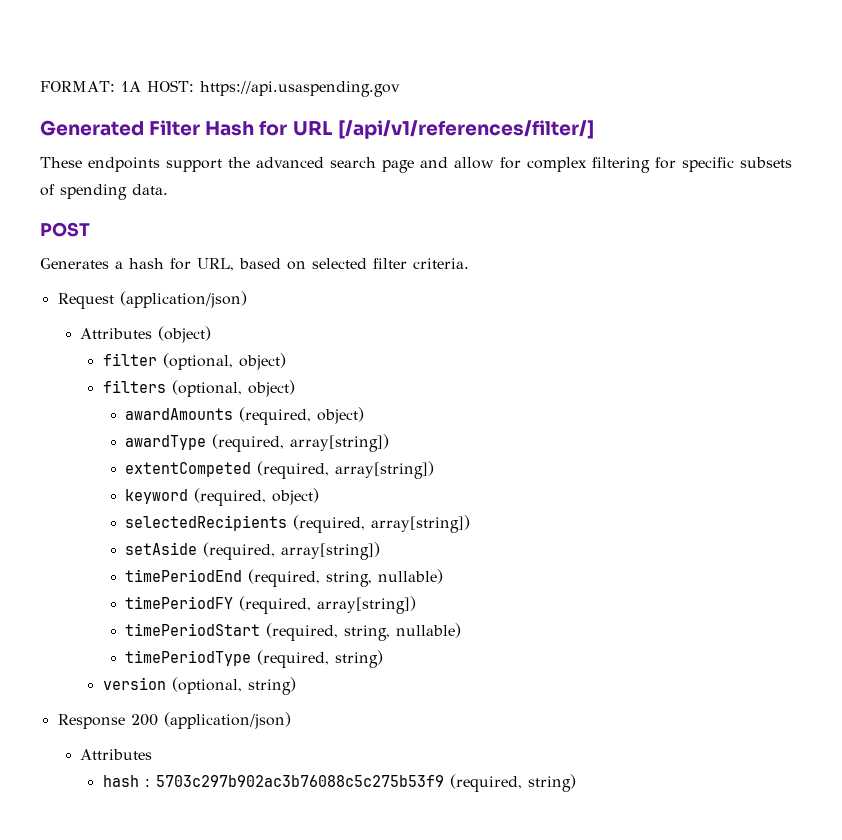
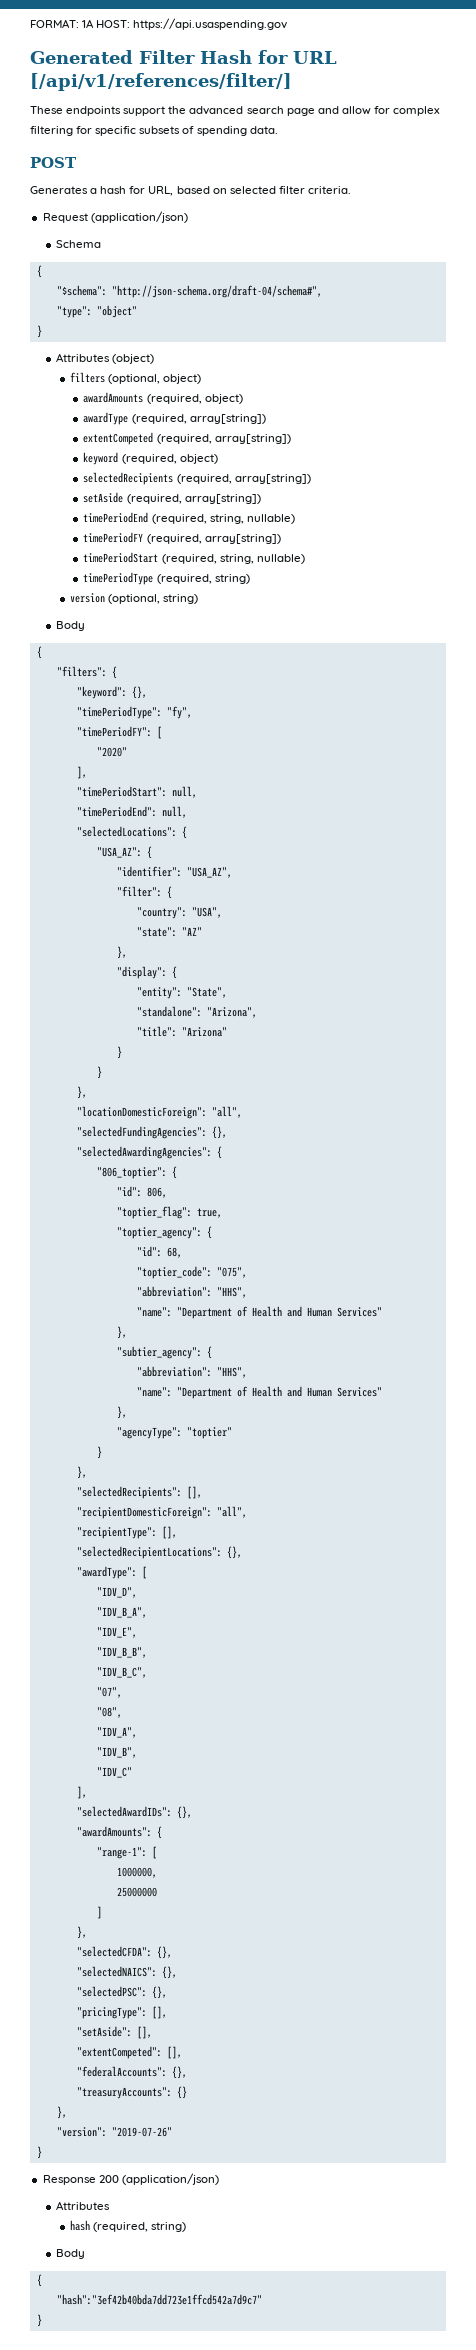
+ Schema
+ {
+ "$schema": "http://json-schema.org/draft-04/schema#",
+ "type": "object"
+ }
- filter (optional, object)
  version (optional, string)
+ Body
+ {
+ "filters": {
+ "keyword": {},
+ "timePeriodType": "fy",
+ "timePeriodFY": [
+ "2020"
+ ],
+ "timePeriodStart": null,
+ "timePeriodEnd": null,
+ "selectedLocations": {
+ "USA_AZ": {
+ "identifier": "USA_AZ",
+ "filter": {
+ "country": "USA",
+ "state": "AZ"
+ },
+ "display": {
+ "entity": "State",
+ "standalone": "Arizona",
+ "title": "Arizona"
+ }
+ }
+ },
+ "locationDomesticForeign": "all",
+ "selectedFundingAgencies": {},
+ "selectedAwardingAgencies": {
+ "806_toptier": {
+ "id": 806,
+ "toptier_flag": true,
+ "toptier_agency": {
+ "id": 68,
+ "toptier_code": "075",
+ "abbreviation": "HHS",
+ "name": "Department of Health and Human Services"
+ },
+ "subtier_agency": {
+ "abbreviation": "HHS",
+ "name": "Department of Health and Human Services"
+ },
+ "agencyType": "toptier"
+ }
+ },
+ "selectedRecipients": [],
+ "recipientDomesticForeign": "all",
+ "recipientType": [],
+ "selectedRecipientLocations": {},
+ "awardType": [
+ "IDV_D",
+ "IDV_B_A",
+ "IDV_E",
+ "IDV_B_B",
+ "IDV_B_C",
+ "07",
+ "08",
+ "IDV_A",
+ "IDV_B",
+ "IDV_C"
+ ],
+ "selectedAwardIDs": {},
+ "awardAmounts": {
+ "range-1": [
+ 1000000,
+ 25000000
+ ]
+ },
+ "selectedCFDA": {},
+ "selectedNAICS": {},
+ "selectedPSC": {},
+ "pricingType": [],
+ "setAside": [],
+ "extentCompeted": [],
+ "federalAccounts": {},
+ "treasuryAccounts": {}
+ },
+ "version": "2019-07-26"
+ }
- hash : 5703c297b902ac3b76088c5c275b53f9 (required, string)
+ hash (required, string)
+ Body
+ {
+ "hash":"3ef42b40bda7dd723e1ffcd542a7d9c7"
+ }

